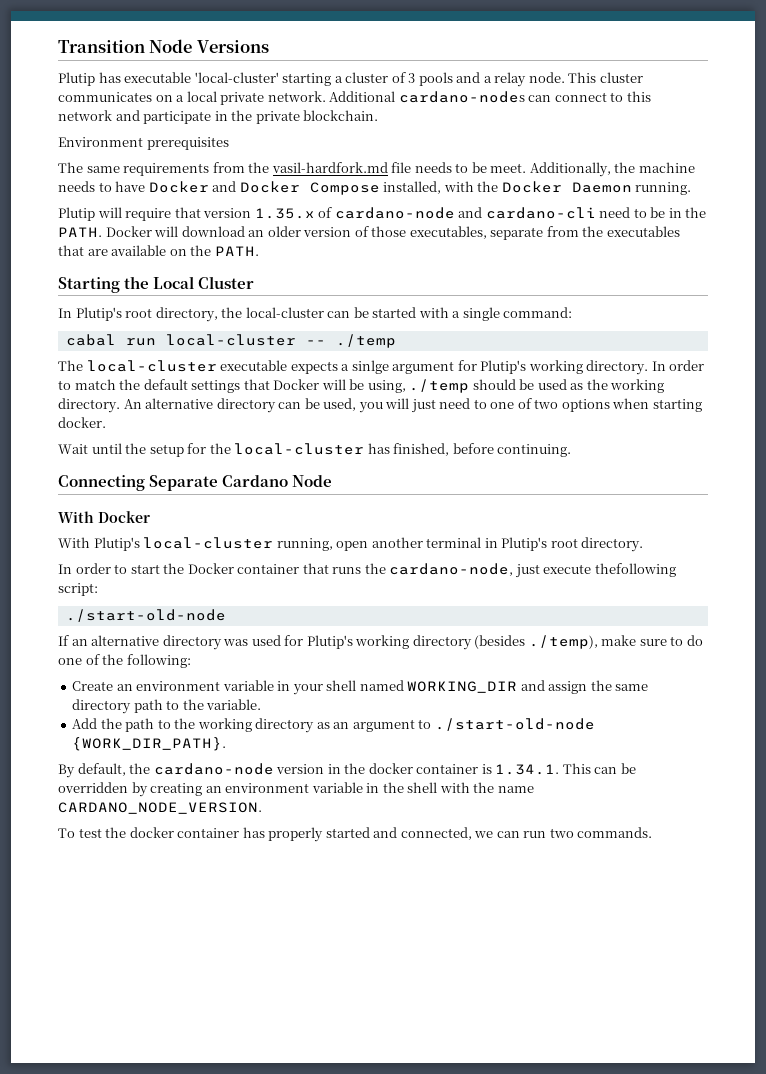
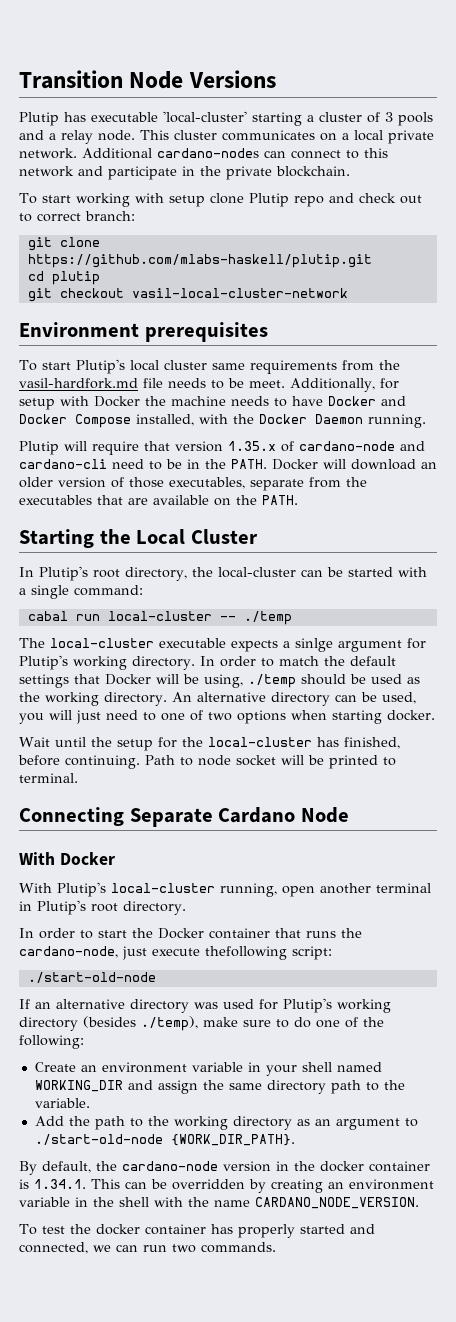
+ To start working with setup clone Plutip repo and check out to correct branch:
+ git clone https://github.com/mlabs-haskell/plutip.git
+ cd plutip
+ git checkout vasil-local-cluster-network
  Environment prerequisites
- The same requirements from the vasil-hardfork.md file needs to be meet.
+ To start Plutip's local cluster same requirements from the vasil-hardfork.md file needs to be meet.
- Additionally, the machine needs to have Docker and Docker Compose installed, with the Docker Daemon running.
+ Additionally, for setup with Docker the machine needs to have Docker and Docker Compose installed, with the Docker Daemon running.
+ Path to node socket will be printed to terminal.

